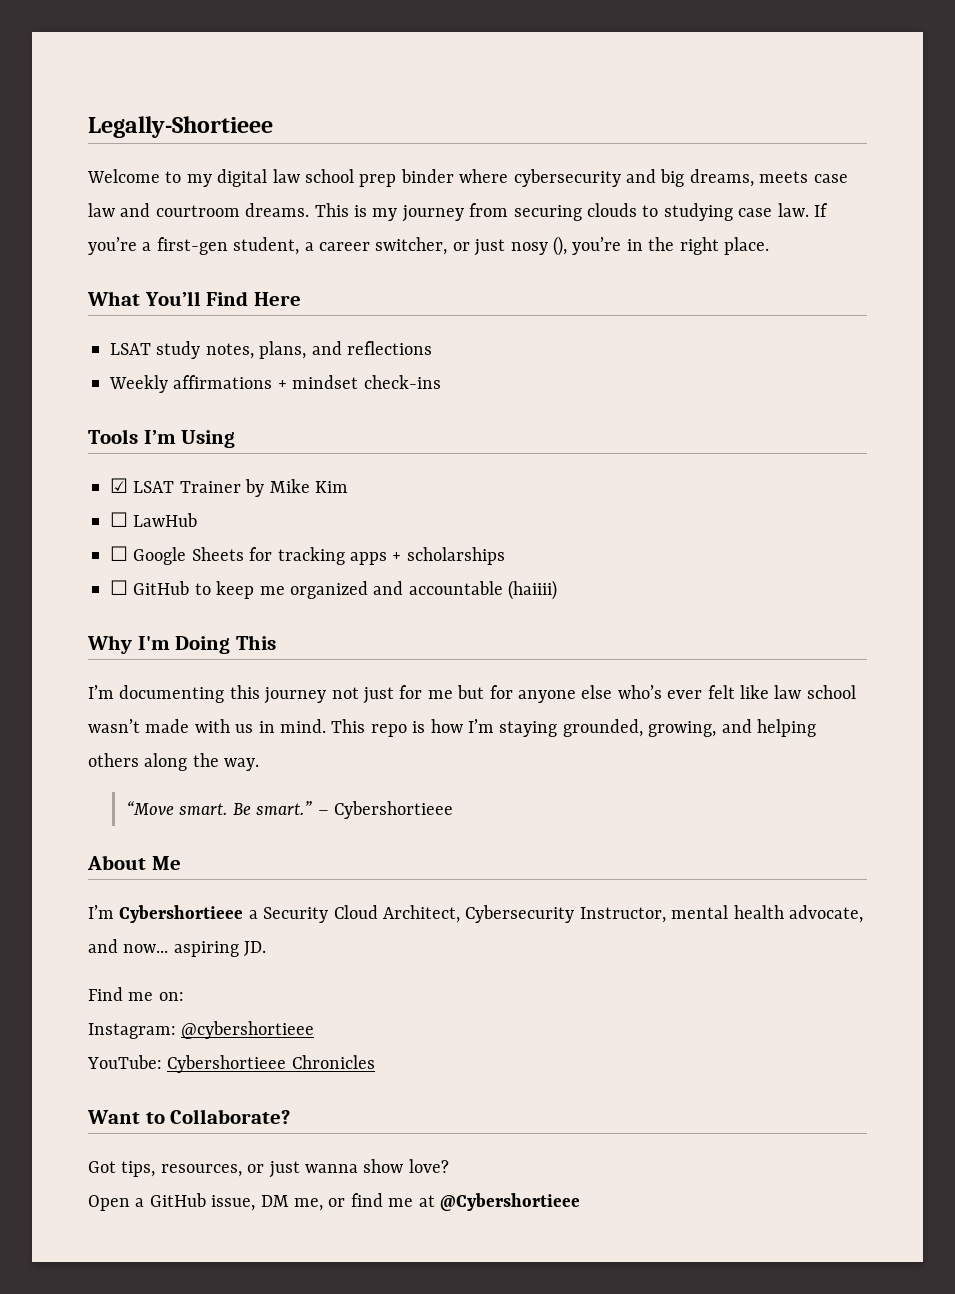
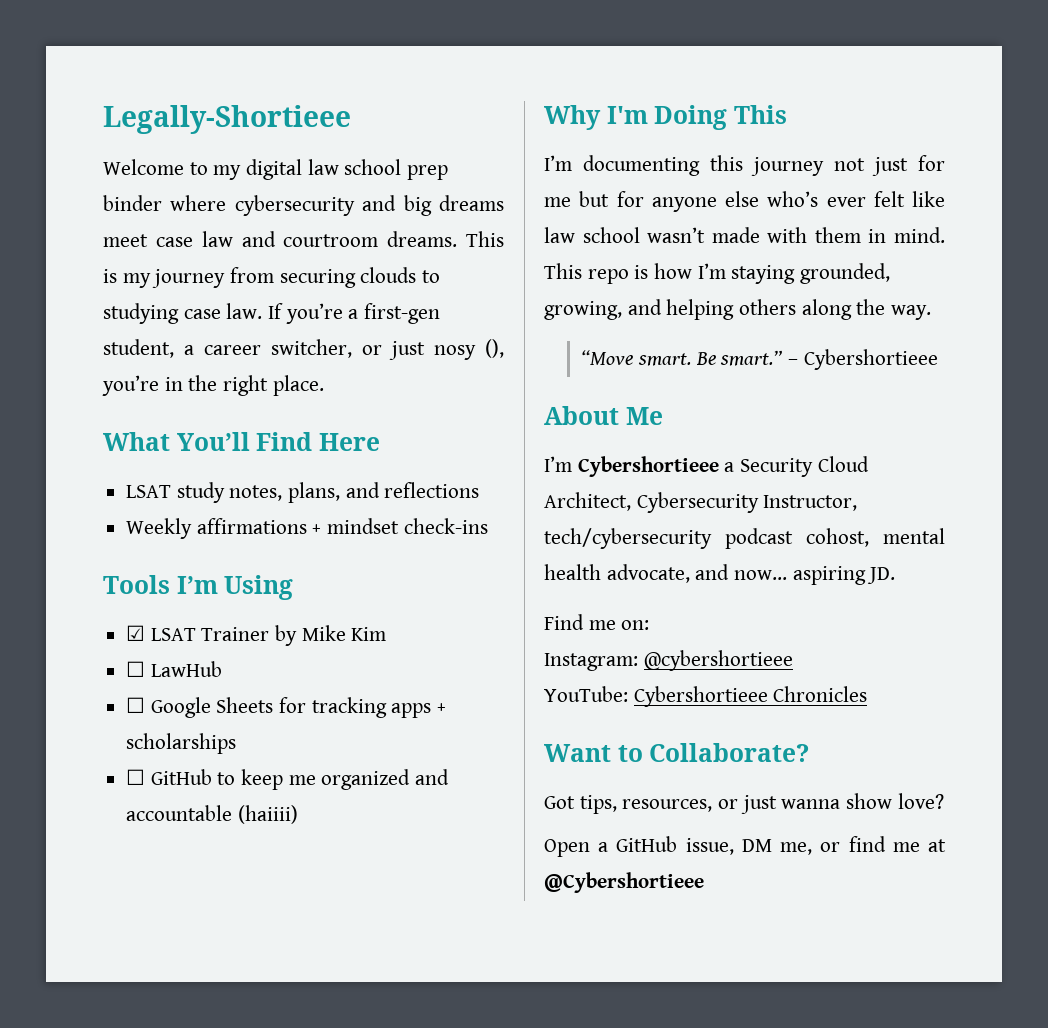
- Welcome to my digital law school prep binder where cybersecurity and big dreams, meets case law and courtroom dreams.
+ Welcome to my digital law school prep binder where cybersecurity and big dreams meet case law and courtroom dreams.
- I’m documenting this journey not just for me but for anyone else who’s ever felt like law school wasn’t made with us in mind.
+ I’m documenting this journey not just for me but for anyone else who’s ever felt like law school wasn’t made with them in mind.
- I’m Cybershortieee a Security Cloud Architect, Cybersecurity Instructor, mental health advocate, and now... aspiring JD.
+ I’m Cybershortieee a Security Cloud Architect, Cybersecurity Instructor, tech/cybersecurity podcast cohost, mental health advocate, and now... aspiring JD.

